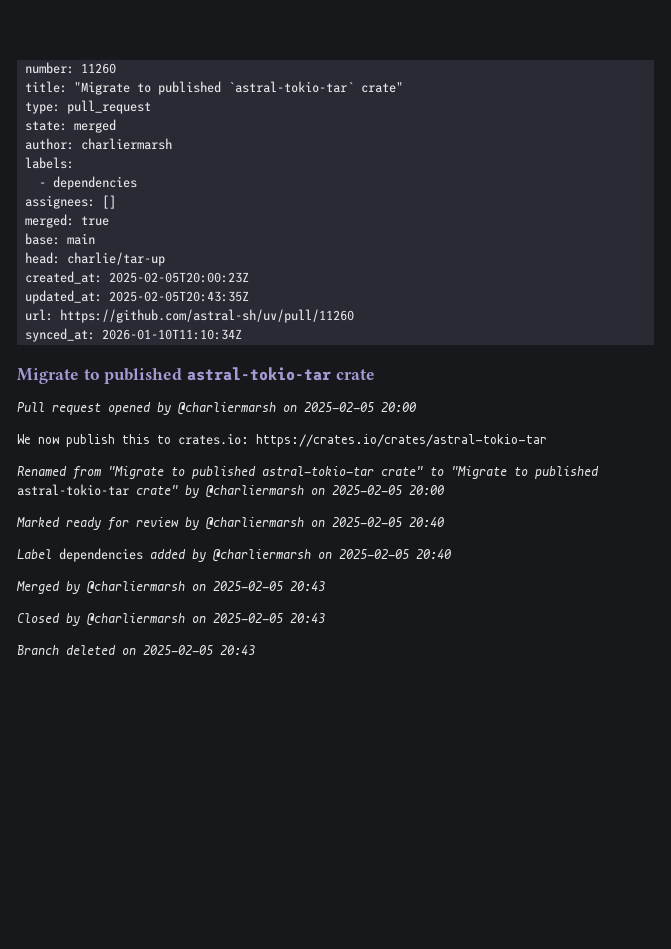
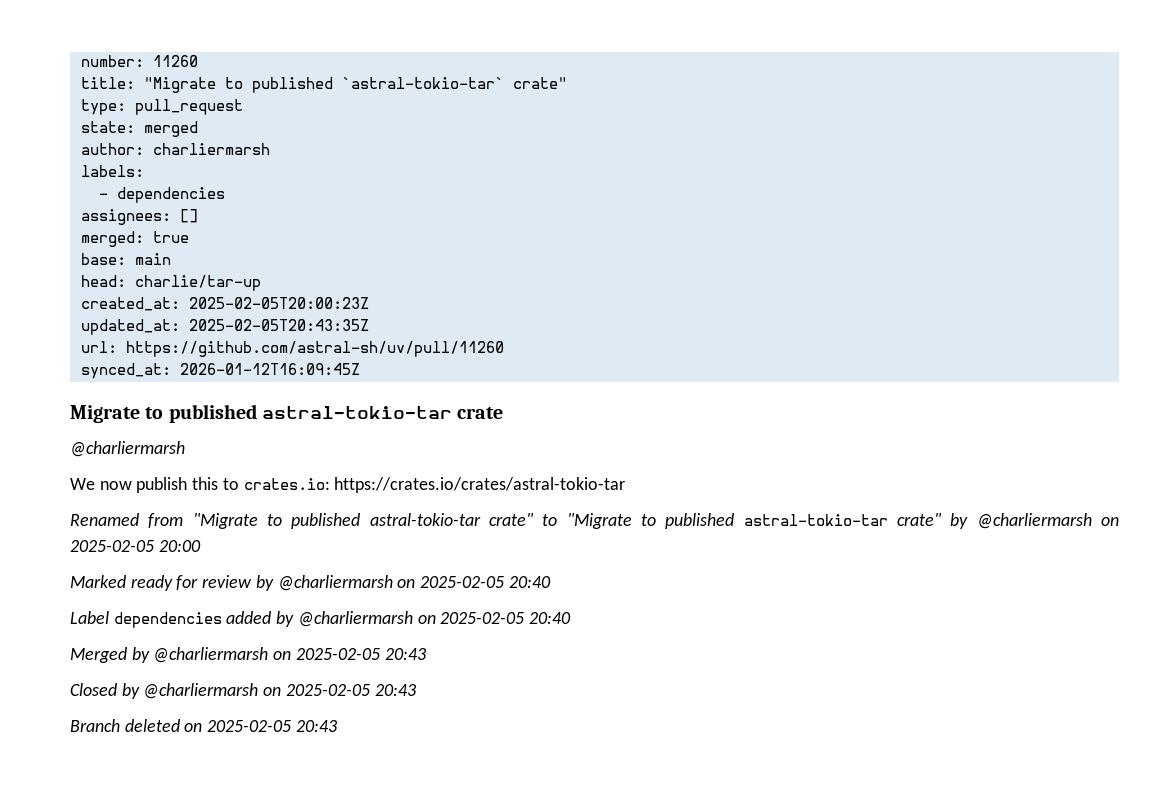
- synced_at: 2026-01-10T11:10:34Z
+ synced_at: 2026-01-12T16:09:45Z
  Migrate to published astral-tokio-tar crate
- Pull request opened by @charliermarsh on 2025-02-05 20:00
+ @charliermarsh

